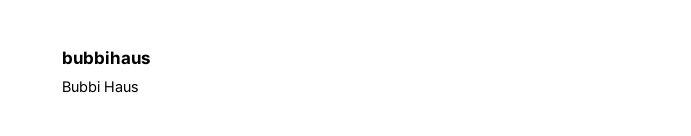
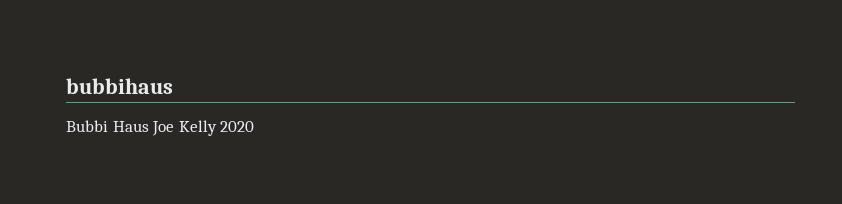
- Bubbi Haus
+ Bubbi Haus Joe Kelly 2020

